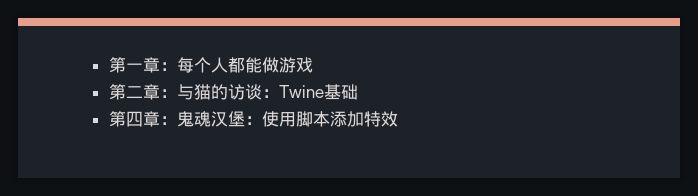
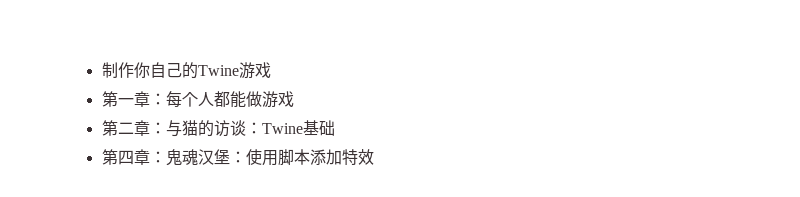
+ 制作你自己的Twine游戏

